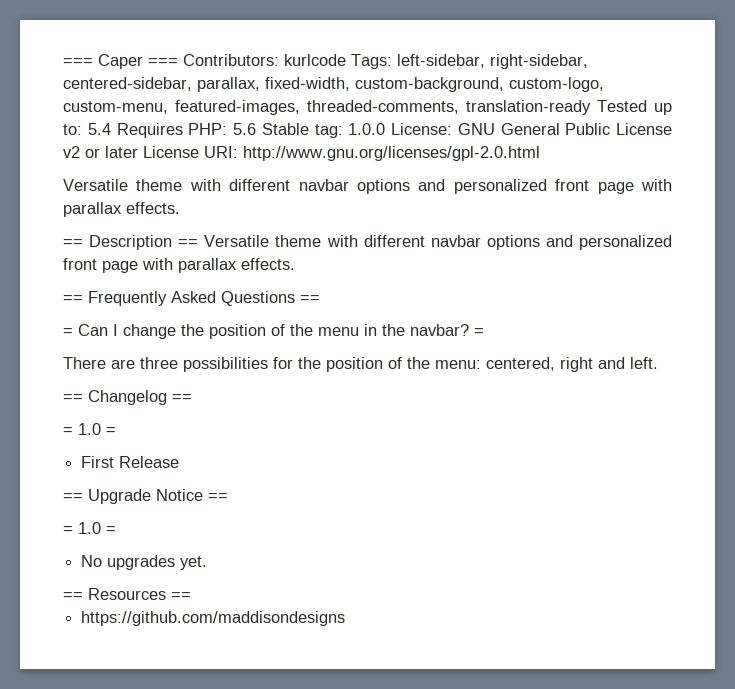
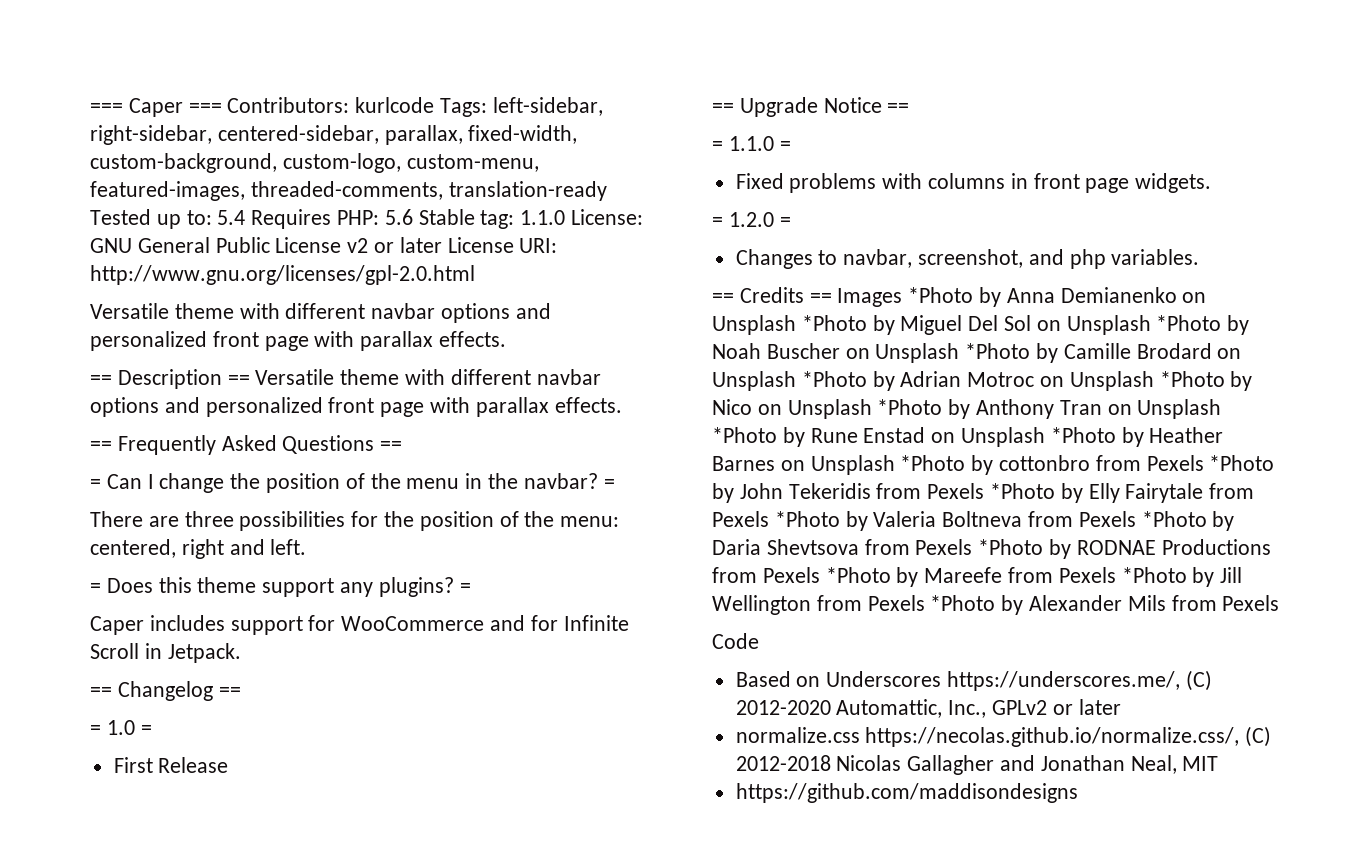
- === Caper === Contributors: kurlcode Tags: left-sidebar, right-sidebar, centered-sidebar, parallax, fixed-width, custom-background, custom-logo, custom-menu, featured-images, threaded-comments, translation-ready Tested up to: 5.4 Requires PHP: 5.6 Stable tag: 1.0.0 License: GNU General Public License v2 or later License URI: http://www.gnu.org/licenses/gpl-2.0.html
+ === Caper === Contributors: kurlcode Tags: left-sidebar, right-sidebar, centered-sidebar, parallax, fixed-width, custom-background, custom-logo, custom-menu, featured-images, threaded-comments, translation-ready Tested up to: 5.4 Requires PHP: 5.6 Stable tag: 1.1.0 License: GNU General Public License v2 or later License URI: http://www.gnu.org/licenses/gpl-2.0.html
+ = Does this theme support any plugins? =
+ Caper includes support for WooCommerce and for Infinite Scroll in Jetpack.
  == Upgrade Notice ==
- = 1.0 =
- No upgrades yet.
- == Resources ==
+ = 1.1.0 =
+ Fixed problems with columns in front page widgets.
+ = 1.2.0 =
+ Changes to navbar, screenshot, and php variables.
+ == Credits == Images *Photo by Anna Demianenko on Unsplash *Photo by Miguel Del Sol on Unsplash *Photo by Noah Buscher on Unsplash *Photo by Camille Brodard on Unsplash *Photo by Adrian Motroc on Unsplash *Photo by Nico on Unsplash *Photo by Anthony Tran on Unsplash *Photo by Rune Enstad on Unsplash *Photo by Heather Barnes on Unsplash *Photo by cottonbro from Pexels *Photo by John Tekeridis from Pexels *Photo by Elly Fairytale from Pexels *Photo by Valeria Boltneva from Pexels *Photo by Daria Shevtsova from Pexels *Photo by RODNAE Productions from Pexels *Photo by Mareefe from Pexels *Photo by Jill Wellington from Pexels *Photo by Alexander Mils from Pexels
+ Code
+ Based on Underscores https://underscores.me/, (C) 2012-2020 Automattic, Inc., GPLv2 or later
+ normalize.css https://necolas.github.io/normalize.css/, (C) 2012-2018 Nicolas Gallagher and Jonathan Neal, MIT

